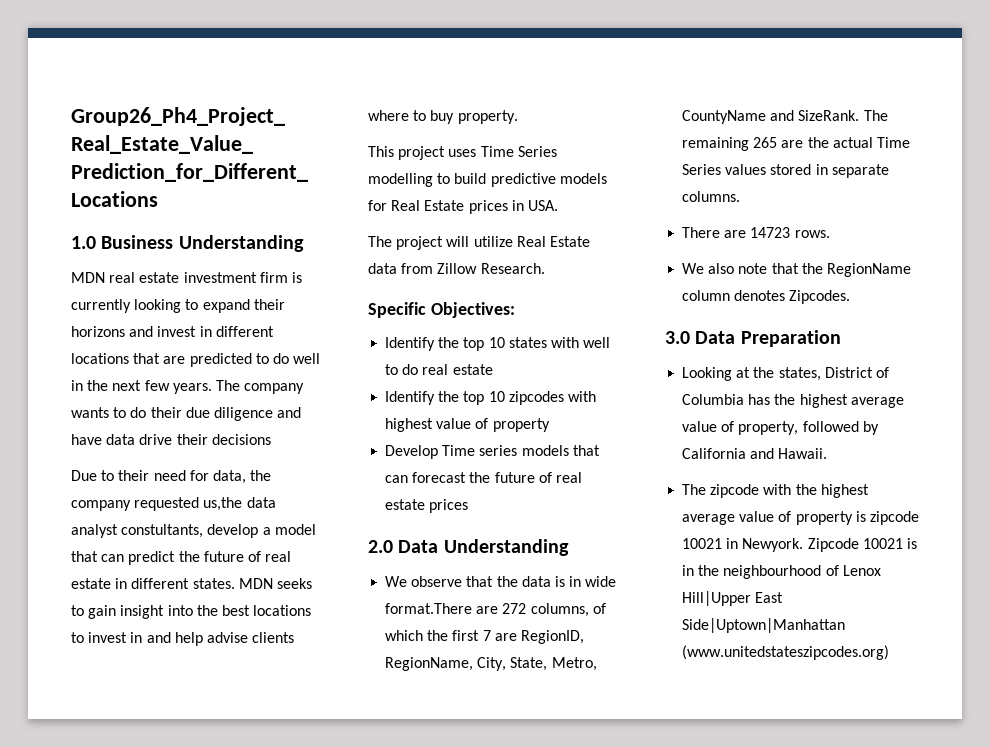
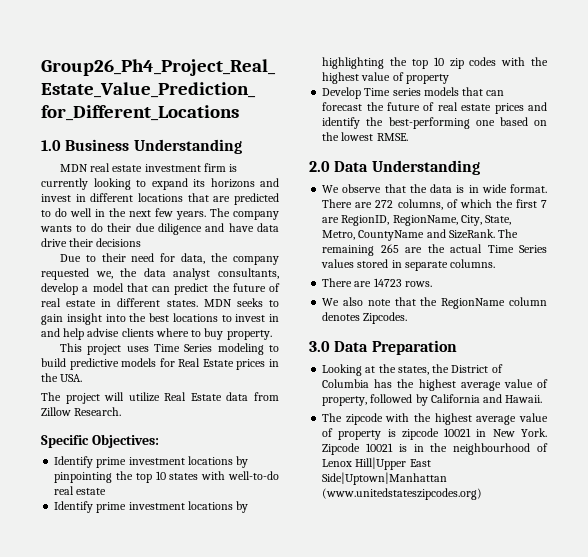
- MDN real estate investment firm is currently looking to expand their horizons and invest in different locations that are predicted to do well in the next few years.
+ MDN real estate investment firm is currently looking to expand its horizons and invest in different locations that are predicted to do well in the next few years.
- Due to their need for data, the company requested us,the data analyst constultants, develop a model that can predict the future of real estate in different states.
+ Due to their need for data, the company requested we, the data analyst consultants, develop a model that can predict the future of real estate in different states.
- This project uses Time Series modelling to build predictive models for Real Estate prices in USA.
+ This project uses Time Series modeling to build predictive models for Real Estate prices in the USA.
- Identify the top 10 states with well to do real estate
+ Identify prime investment locations by pinpointing the top 10 states with well-to-do real estate
- Identify the top 10 zipcodes with highest value of property
+ Identify prime investment locations by highlighting the top 10 zip codes with the highest value of property
- Develop Time series models that can forecast the future of real estate prices
+ Develop Time series models that can forecast the future of real estate prices and identify the best-performing one based on the lowest RMSE.
- We observe that the data is in wide format.There are 272 columns, of which the first 7 are RegionID, RegionName, City, State, Metro, CountyName and SizeRank.
+ We observe that the data is in wide format. There are 272 columns, of which the first 7 are RegionID, RegionName, City, State, Metro, CountyName and SizeRank.
- Looking at the states, District of Columbia has the highest average value of property, followed by California and Hawaii.
+ Looking at the states, the District of Columbia has the highest average value of property, followed by California and Hawaii.
- The zipcode with the highest average value of property is zipcode 10021 in Newyork.
+ The zipcode with the highest average value of property is zipcode 10021 in New York.

